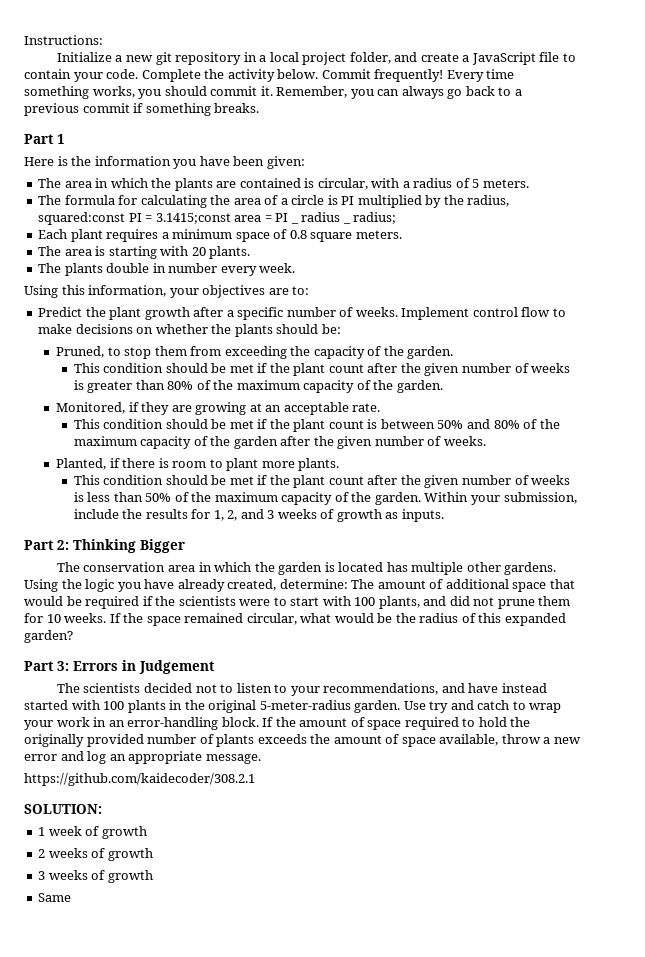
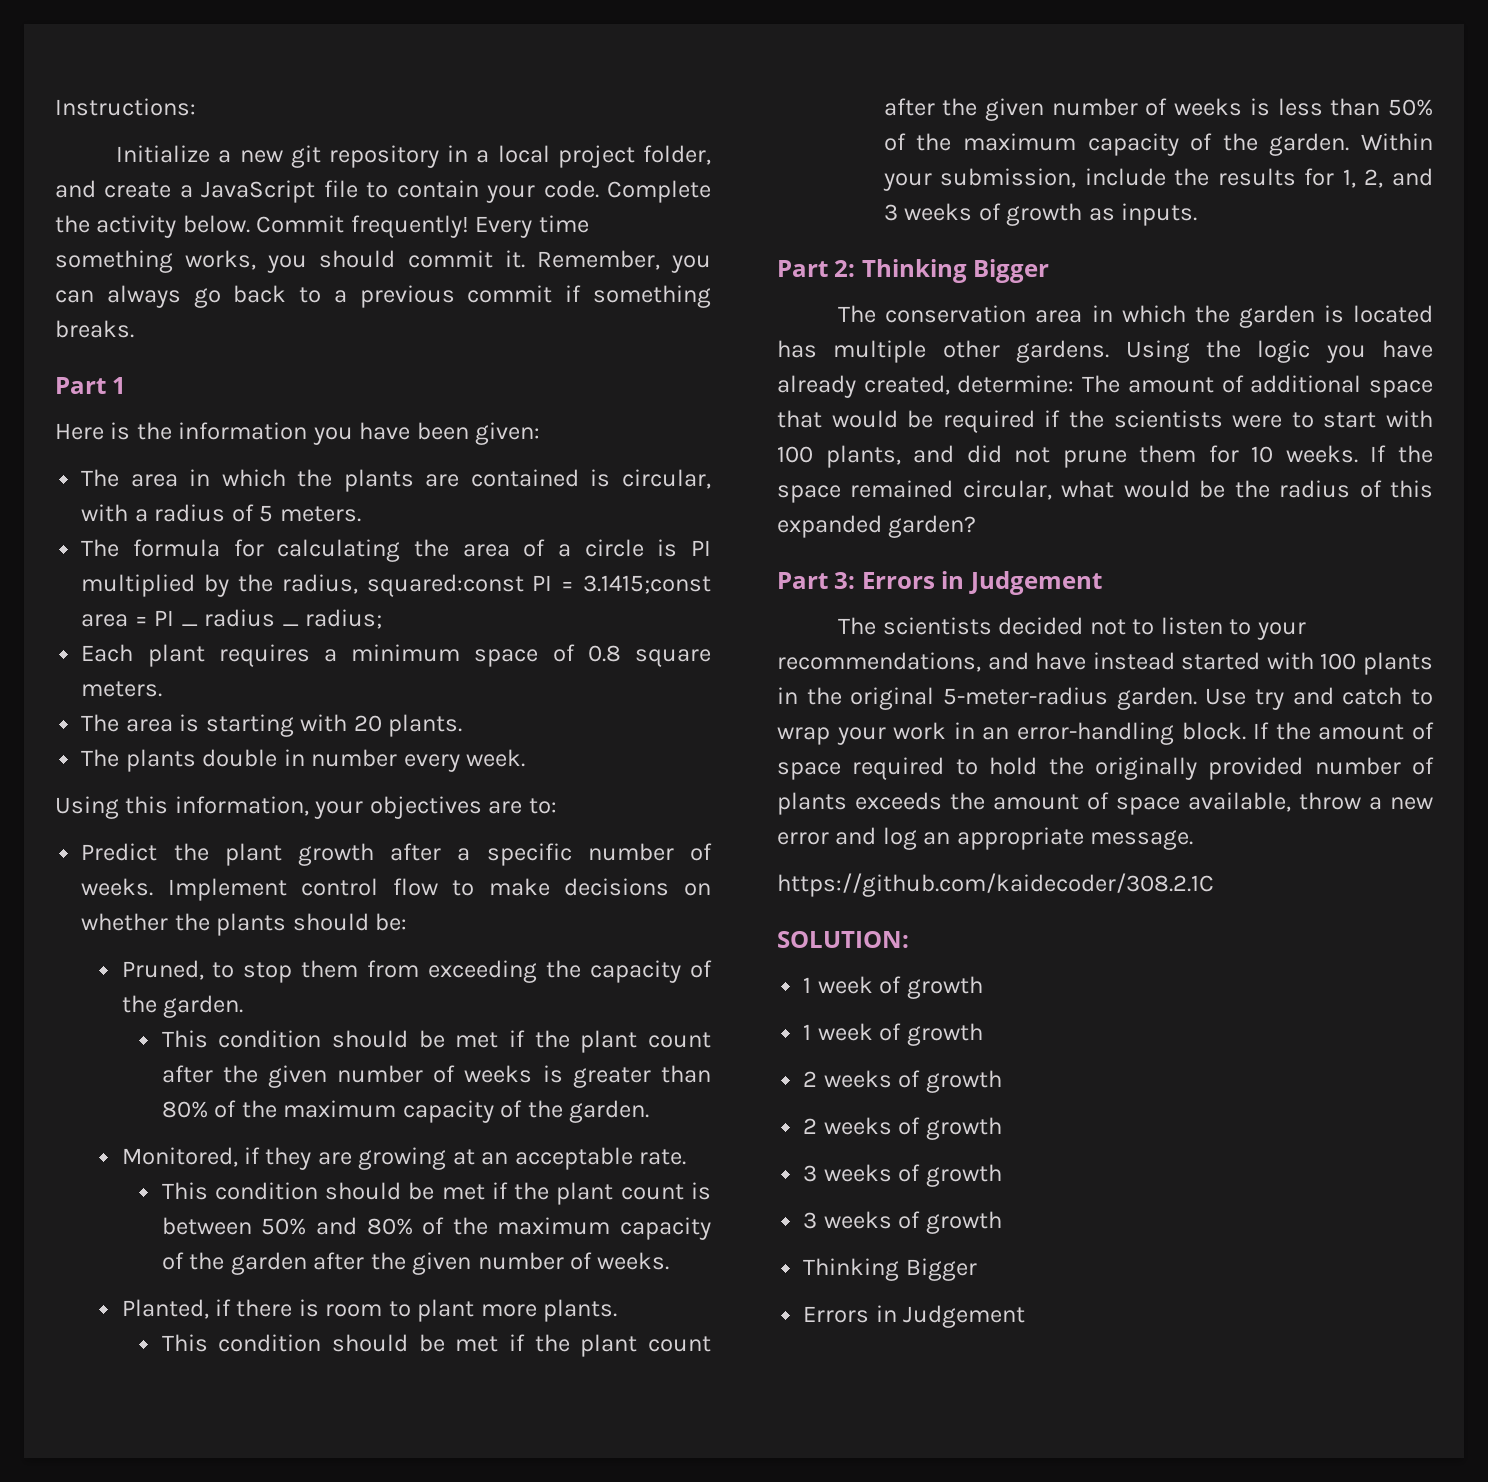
- https://github.com/kaidecoder/308.2.1
+ https://github.com/kaidecoder/308.2.1C
  SOLUTION:
  1 week of growth
+ 1 week of growth
+ 2 weeks of growth
  2 weeks of growth
  3 weeks of growth
- Same
+ 3 weeks of growth
+ Thinking Bigger
+ Errors in Judgement

